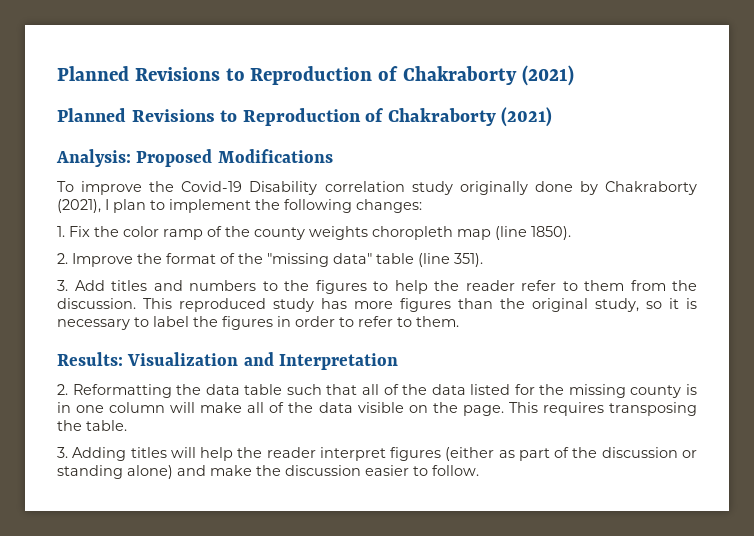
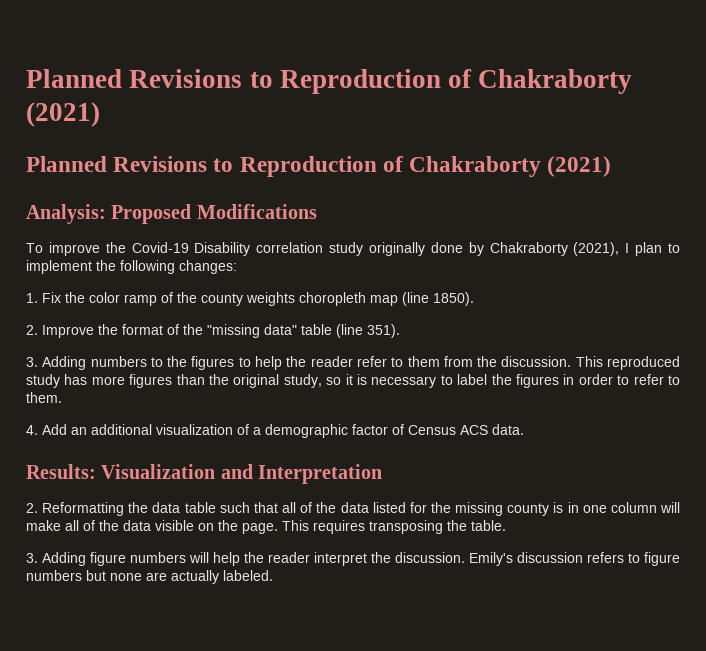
- 3. Add titles and numbers to the figures to help the reader refer to them from the discussion.
+ 3. Adding numbers to the figures to help the reader refer to them from the discussion.
+ 4. Add an additional visualization of a demographic factor of Census ACS data.
- 3. Adding titles will help the reader interpret figures (either as part of the discussion or standing alone) and make the discussion easier to follow.
+ 3. Adding figure numbers will help the reader interpret the discussion. Emily's discussion refers to figure numbers but none are actually labeled.

